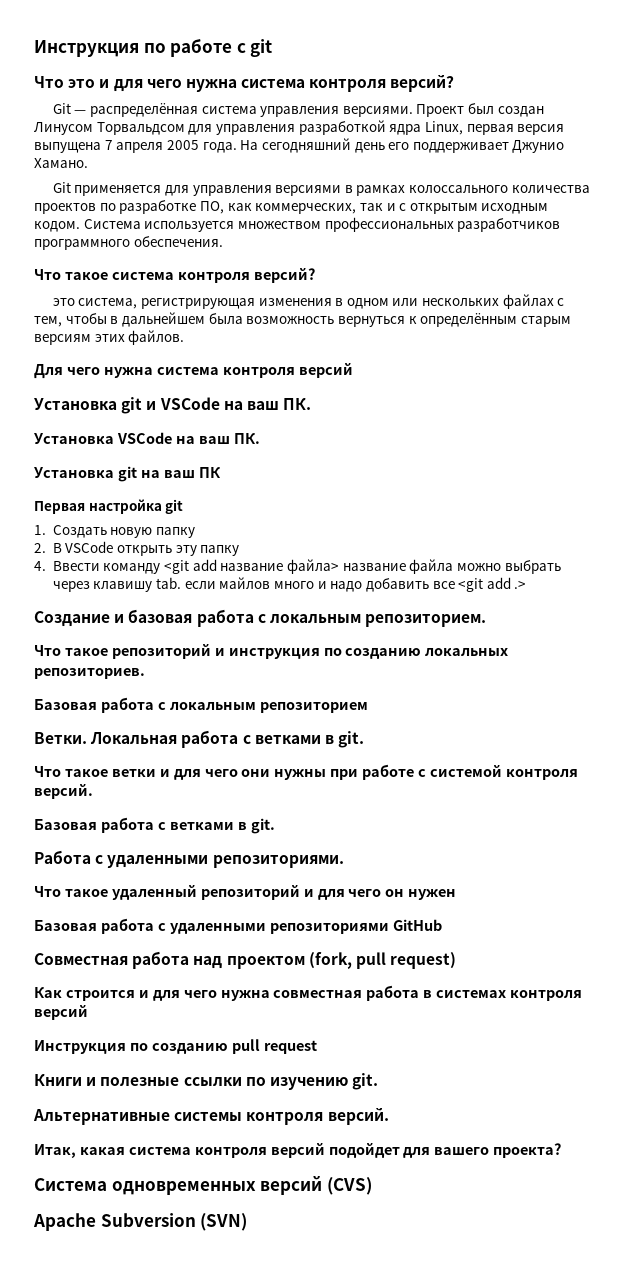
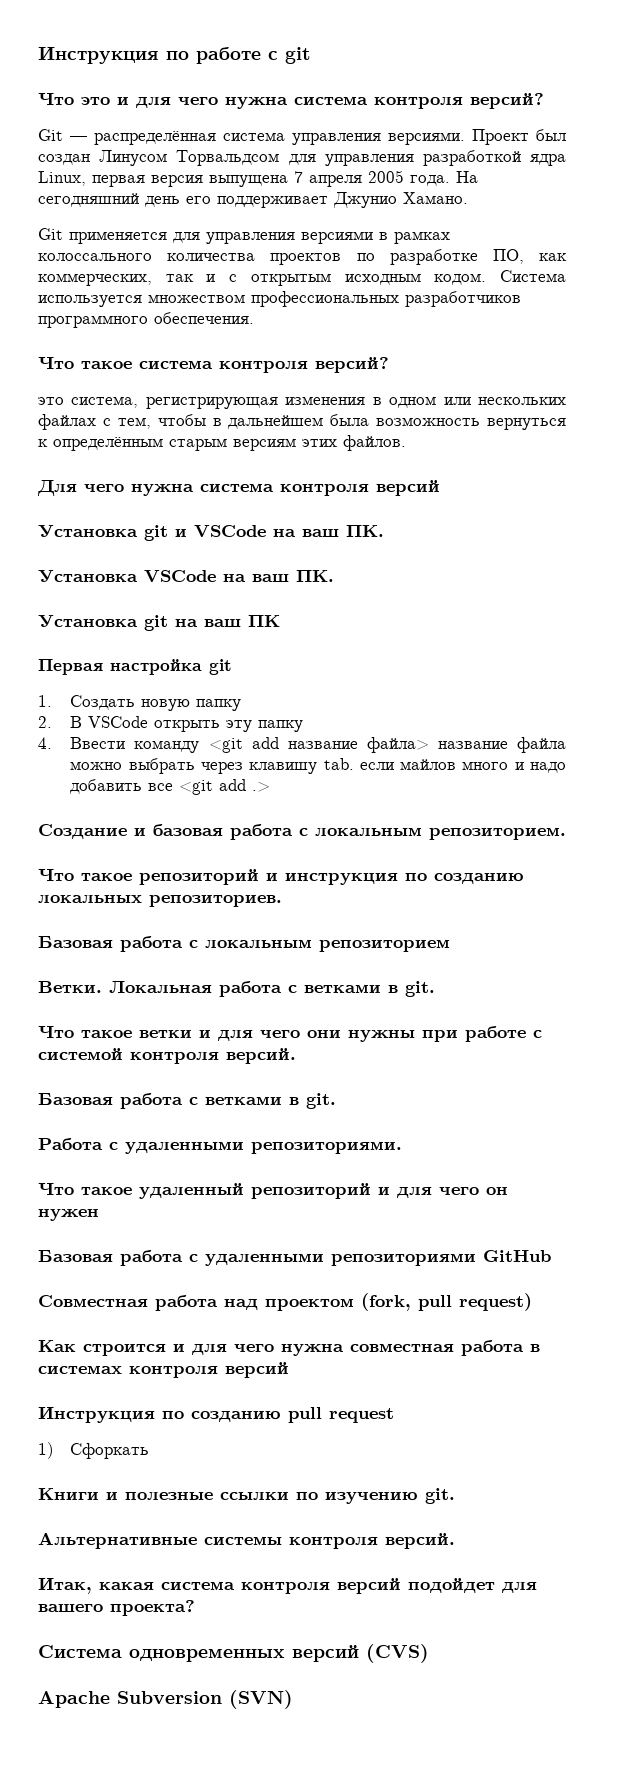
+ 1) Сфоркать

